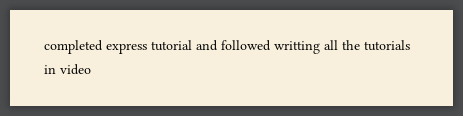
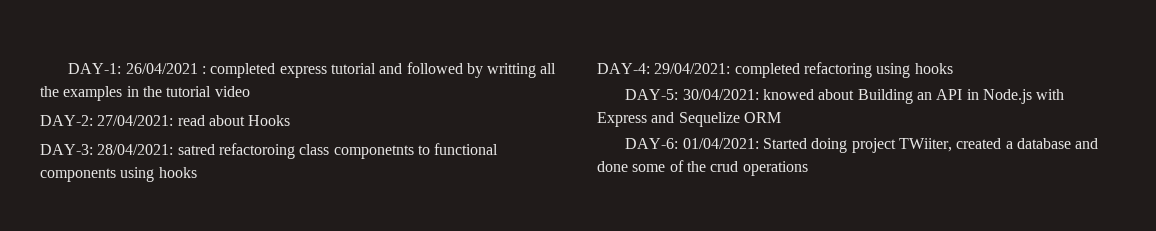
- completed express tutorial and followed writting all the tutorials in video
+ DAY-1: 26/04/2021 : completed express tutorial and followed by writting all the examples in the tutorial video
+ DAY-2: 27/04/2021: read about Hooks
+ DAY-3: 28/04/2021: satred refactoroing class componetnts to functional components using hooks
+ DAY-4: 29/04/2021: completed refactoring using hooks
+ DAY-5: 30/04/2021: knowed about Building an API in Node.js with Express and Sequelize ORM
+ DAY-6: 01/04/2021: Started doing project TWiiter, created a database and done some of the crud operations

